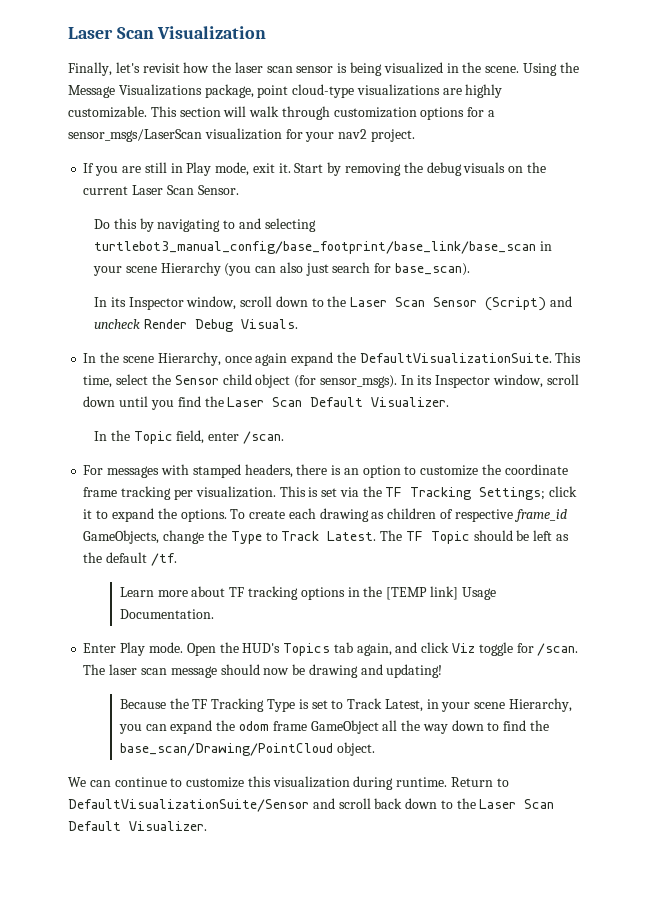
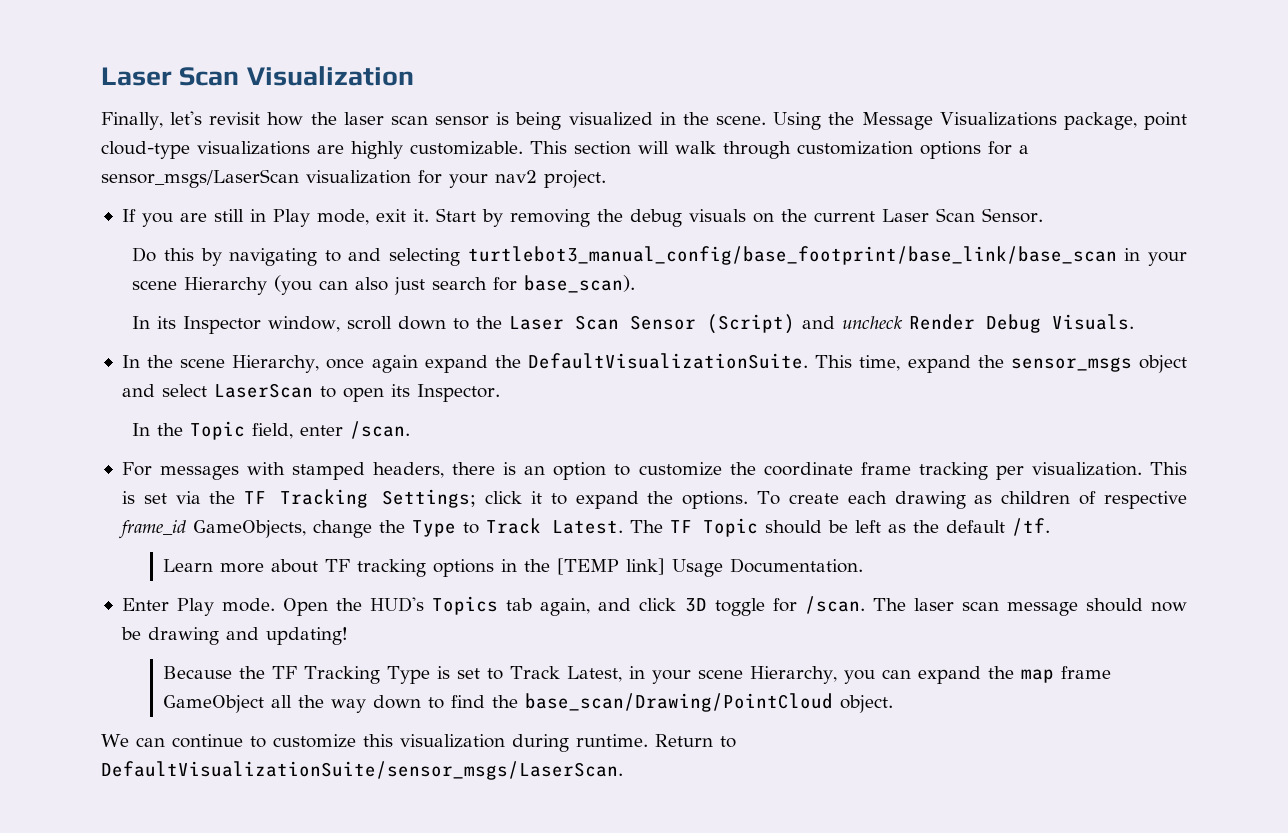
- This time, select the Sensor child object (for sensor_msgs). In its Inspector window, scroll down until you find the Laser Scan Default Visualizer.
+ This time, expand the sensor_msgs object and select LaserScan to open its Inspector.
- Open the HUD's Topics tab again, and click Viz toggle for /scan.
+ Open the HUD's Topics tab again, and click 3D toggle for /scan.
- Because the TF Tracking Type is set to Track Latest, in your scene Hierarchy, you can expand the odom frame GameObject all the way down to find the base_scan/Drawing/PointCloud object.
+ Because the TF Tracking Type is set to Track Latest, in your scene Hierarchy, you can expand the map frame GameObject all the way down to find the base_scan/Drawing/PointCloud object.
- Return to DefaultVisualizationSuite/Sensor and scroll back down to the Laser Scan Default Visualizer.
+ Return to DefaultVisualizationSuite/sensor_msgs/LaserScan.

